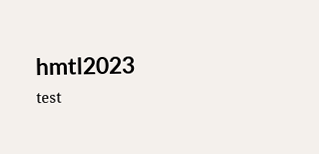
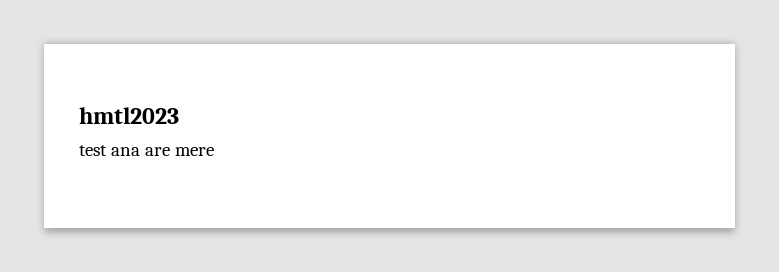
- test
+ test ana are mere

